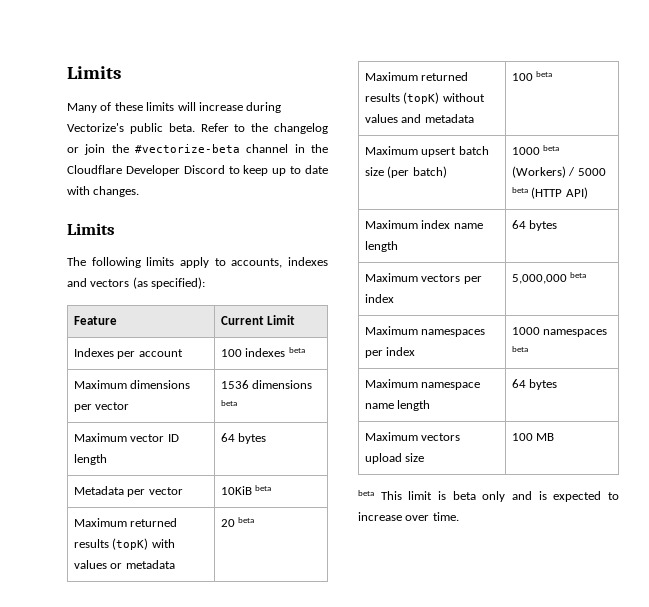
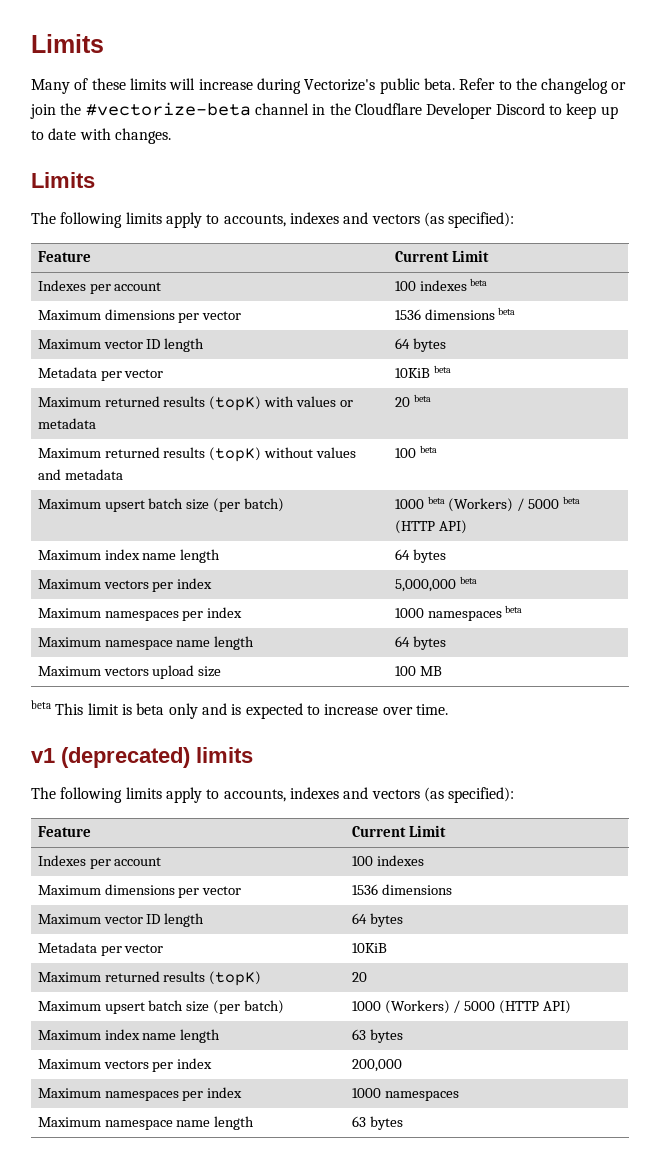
+ v1 (deprecated) limits
+ The following limits apply to accounts, indexes and vectors (as specified):
+ Feature | Current Limit
+ Indexes per account | 100 indexes
+ Maximum dimensions per vector | 1536 dimensions
+ Maximum vector ID length | 64 bytes
+ Metadata per vector | 10KiB
+ Maximum returned results (topK) | 20
+ Maximum upsert batch size (per batch) | 1000 (Workers) / 5000 (HTTP API)
+ Maximum index name length | 63 bytes
+ Maximum vectors per index | 200,000
+ Maximum namespaces per index | 1000 namespaces
+ Maximum namespace name length | 63 bytes

